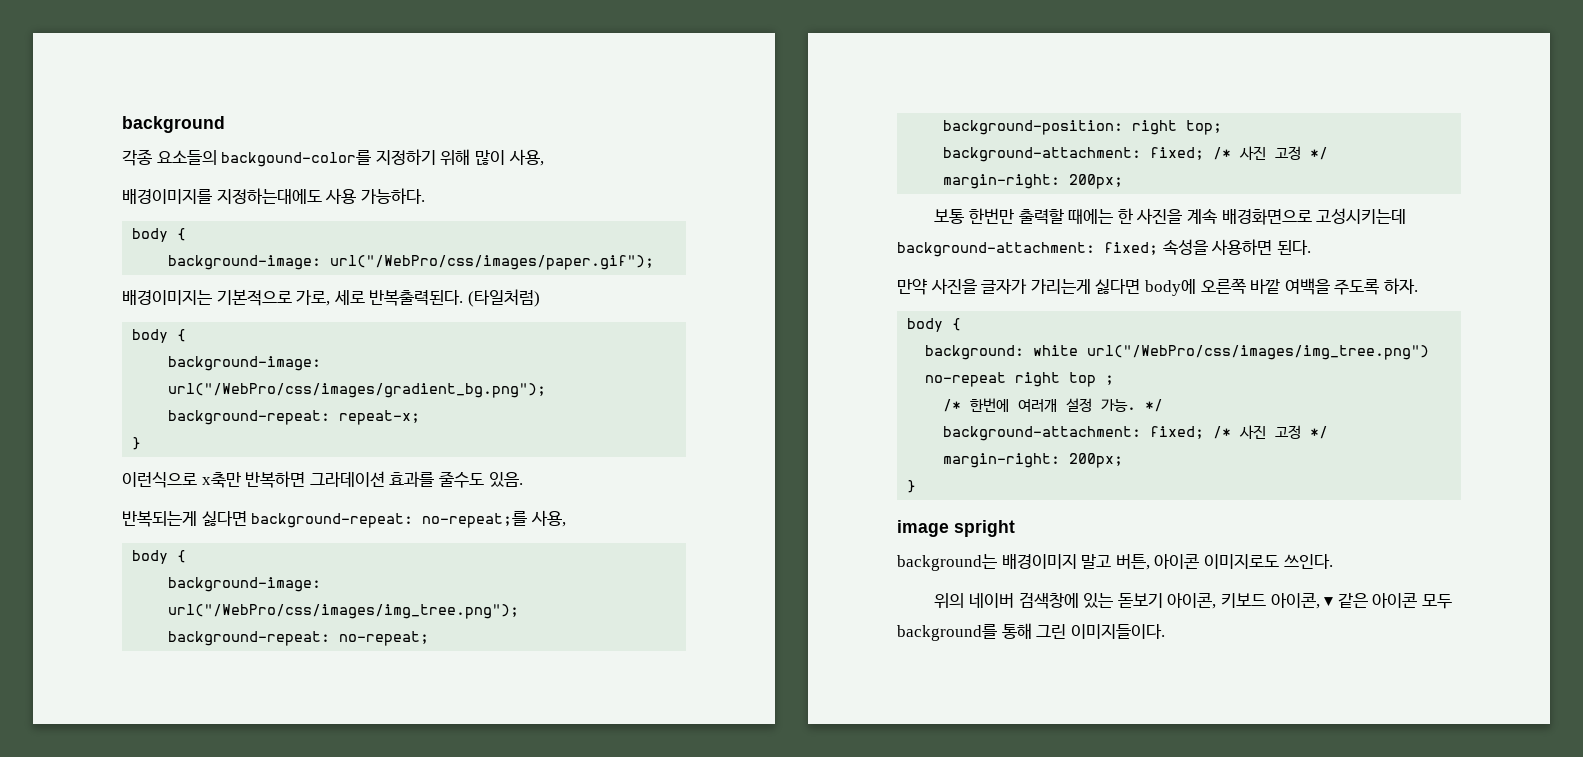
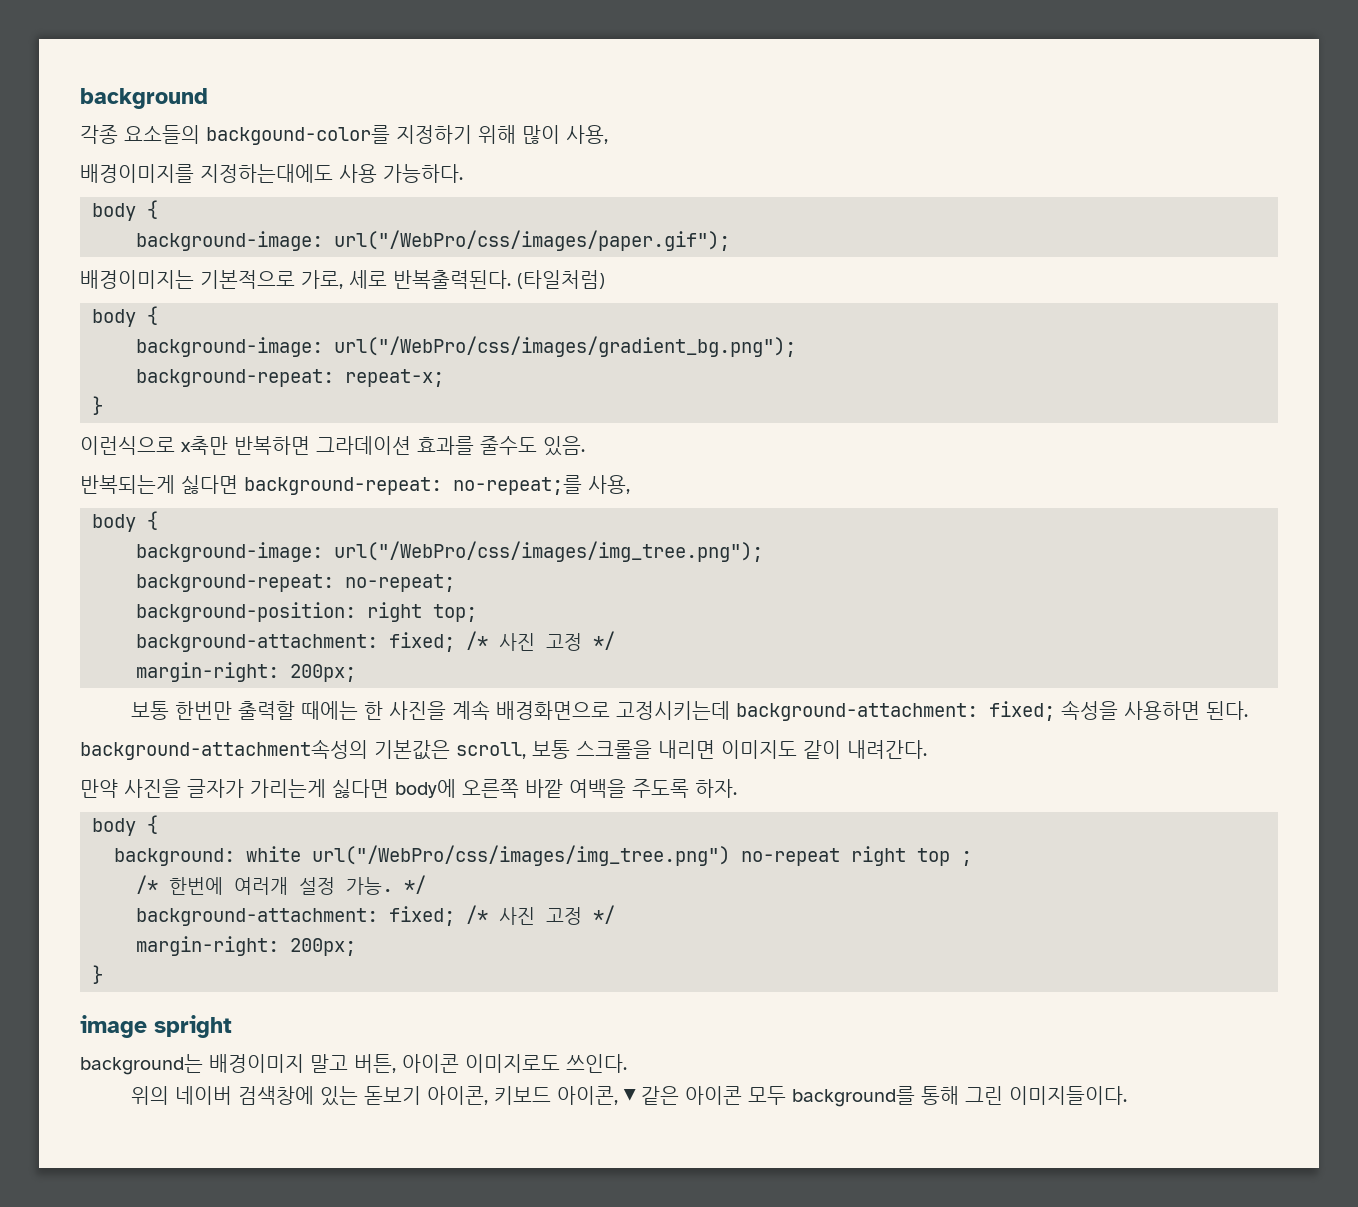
- 보통 한번만 출력할 때에는 한 사진을 계속 배경화면으로 고성시키는데 background-attachment: fixed; 속성을 사용하면 된다.
+ 보통 한번만 출력할 때에는 한 사진을 계속 배경화면으로 고정시키는데 background-attachment: fixed; 속성을 사용하면 된다.
+ background-attachment속성의 기본값은 scroll, 보통 스크롤을 내리면 이미지도 같이 내려간다.

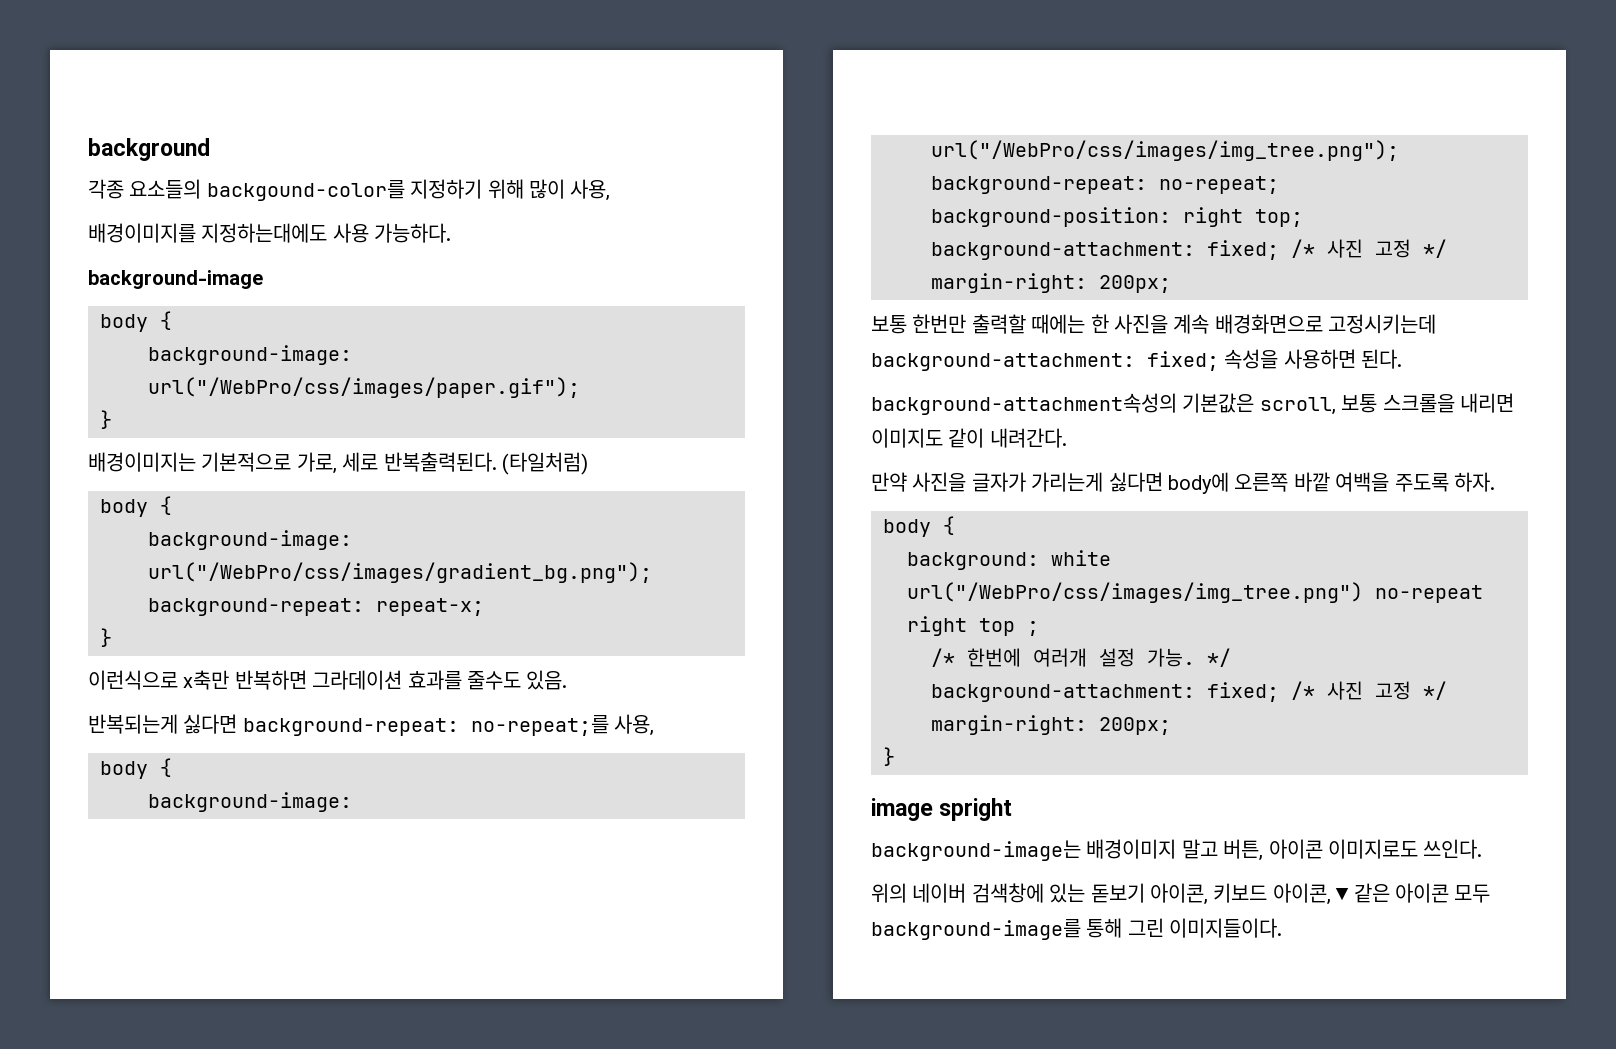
+ background-image
  background-image: url("/WebPro/css/images/paper.gif");
+ }
- background는 배경이미지 말고 버튼, 아이콘 이미지로도 쓰인다.
+ background-image는 배경이미지 말고 버튼, 아이콘 이미지로도 쓰인다.
- 위의 네이버 검색창에 있는 돋보기 아이콘, 키보드 아이콘, ▼ 같은 아이콘 모두 background를 통해 그린 이미지들이다.
+ 위의 네이버 검색창에 있는 돋보기 아이콘, 키보드 아이콘, ▼ 같은 아이콘 모두 background-image를 통해 그린 이미지들이다.

